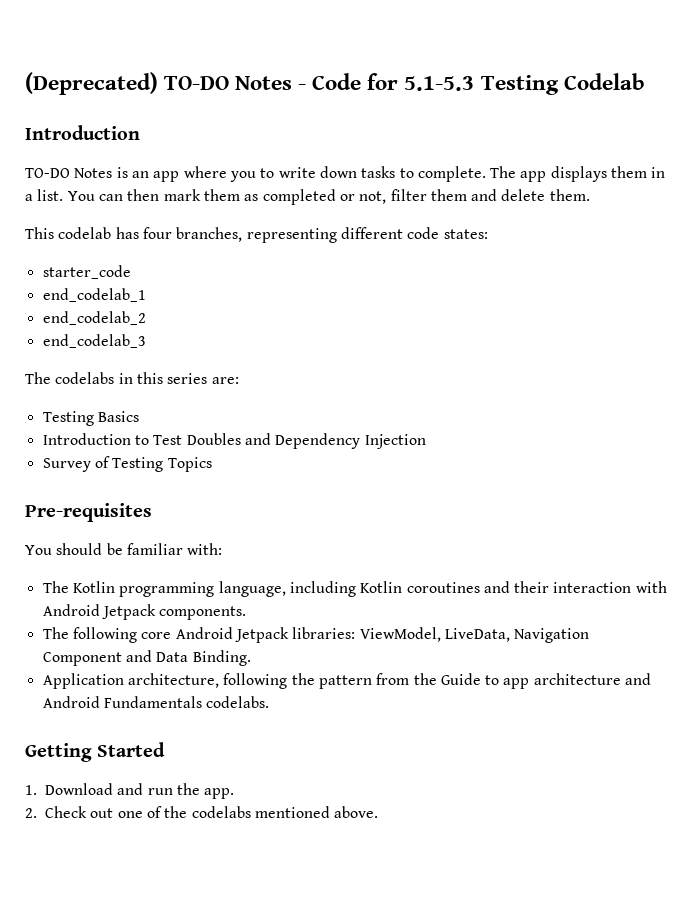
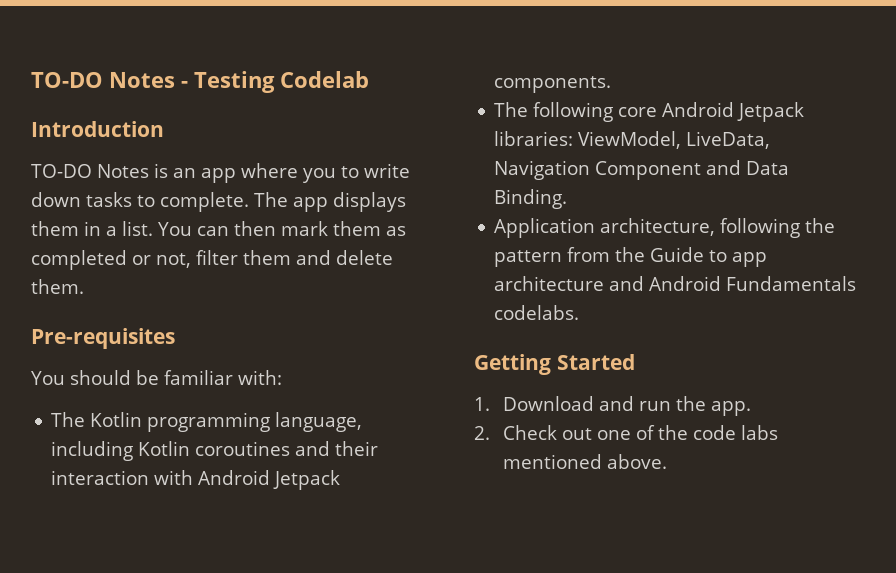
- (Deprecated) TO-DO Notes - Code for 5.1-5.3 Testing Codelab
+ TO-DO Notes - Testing Codelab
- This codelab has four branches, representing different code states:
- starter_code
- end_codelab_1
- end_codelab_2
- end_codelab_3
- The codelabs in this series are:
- Testing Basics
- Introduction to Test Doubles and Dependency Injection
- Survey of Testing Topics
- 2. Check out one of the codelabs mentioned above.
+ 2. Check out one of the code labs mentioned above.

